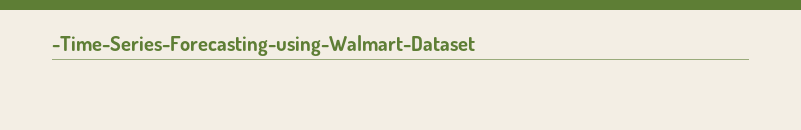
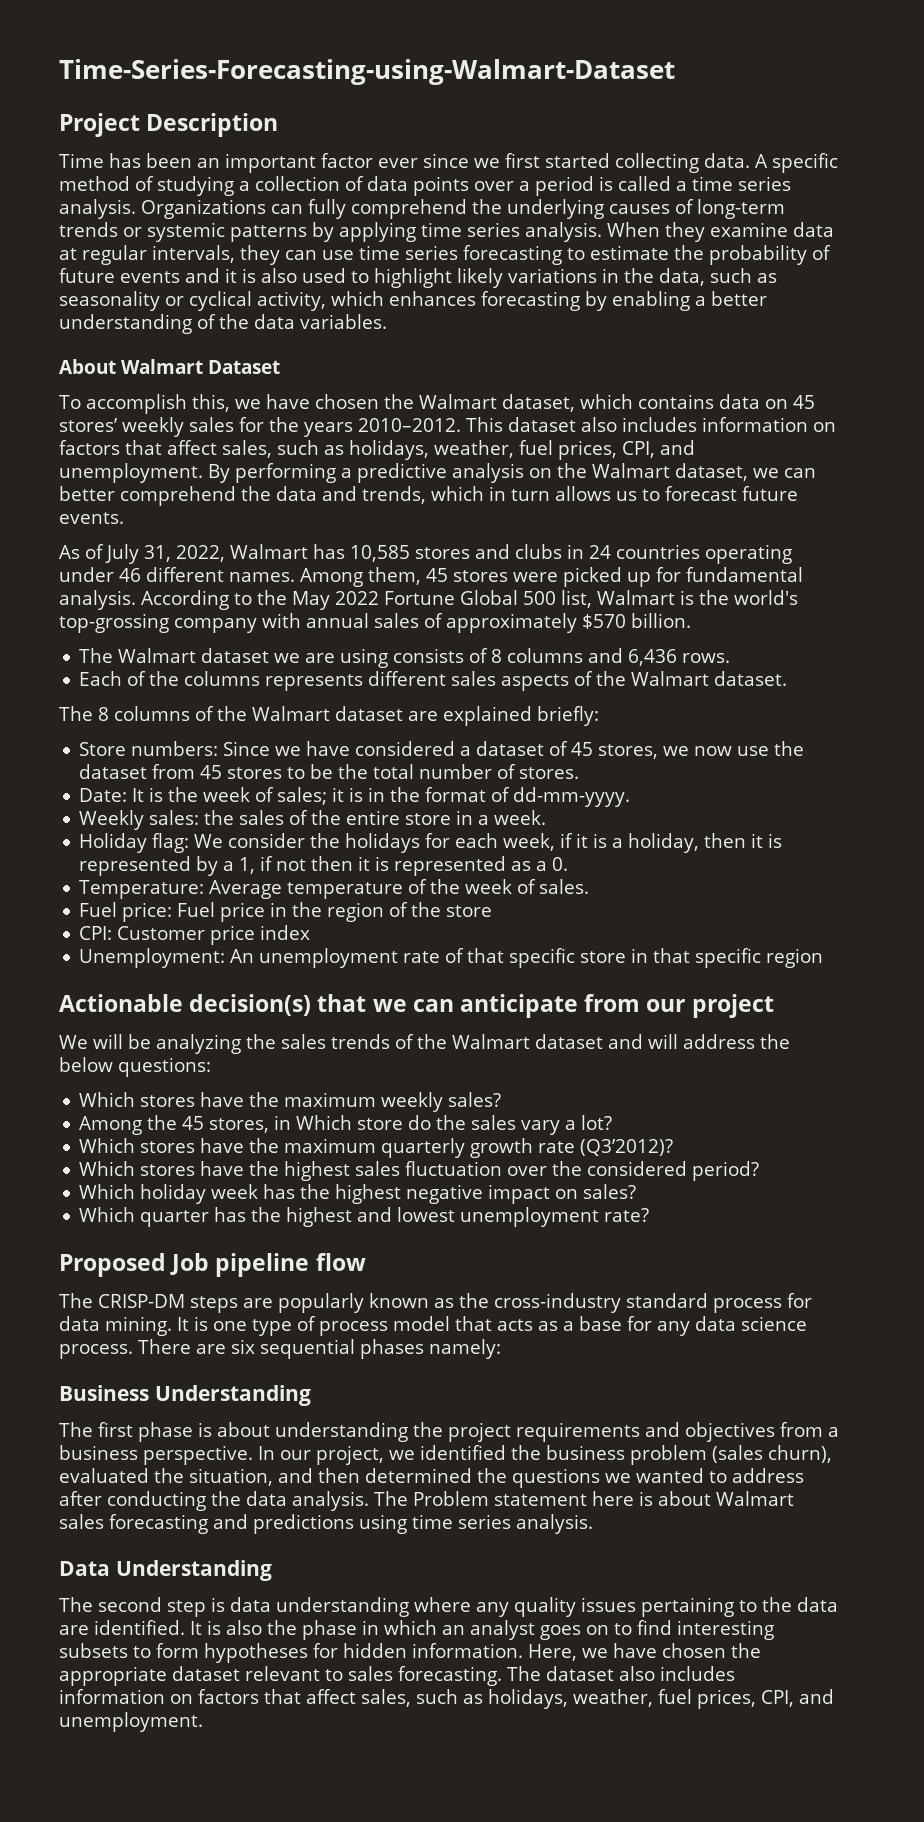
- -Time-Series-Forecasting-using-Walmart-Dataset
+ Time-Series-Forecasting-using-Walmart-Dataset
+ Project Description
+ Time has been an important factor ever since we first started collecting data. A specific method of studying a collection of data points over a period is called a time series analysis. Organizations can fully comprehend the underlying causes of long-term trends or systemic patterns by applying time series analysis. When they examine data at regular intervals, they can use time series forecasting to estimate the probability of future events and it is also used to highlight likely variations in the data, such as seasonality or cyclical activity, which enhances forecasting by enabling a better understanding of the data variables.
+ About Walmart Dataset
+ To accomplish this, we have chosen the Walmart dataset, which contains data on 45 stores’ weekly sales for the years 2010–2012. This dataset also includes information on factors that affect sales, such as holidays, weather, fuel prices, CPI, and unemployment. By performing a predictive analysis on the Walmart dataset, we can better comprehend the data and trends, which in turn allows us to forecast future events.
+ As of July 31, 2022, Walmart has 10,585 stores and clubs in 24 countries operating under 46 different names. Among them, 45 stores were picked up for fundamental analysis. According to the May 2022 Fortune Global 500 list, Walmart is the world's top-grossing company with annual sales of approximately $570 billion.
+ The Walmart dataset we are using consists of 8 columns and 6,436 rows.
+ Each of the columns represents different sales aspects of the Walmart dataset.
+ The 8 columns of the Walmart dataset are explained briefly:
+ Store numbers: Since we have considered a dataset of 45 stores, we now use the dataset from 45 stores to be the total number of stores.
+ Date: It is the week of sales; it is in the format of dd-mm-yyyy.
+ Weekly sales: the sales of the entire store in a week.
+ Holiday flag: We consider the holidays for each week, if it is a holiday, then it is represented by a 1, if not then it is represented as a 0.
+ Temperature: Average temperature of the week of sales.
+ Fuel price: Fuel price in the region of the store
+ CPI: Customer price index
+ Unemployment: An unemployment rate of that specific store in that specific region
+ Actionable decision(s) that we can anticipate from our project
+ We will be analyzing the sales trends of the Walmart dataset and will address the below questions:
+ Which stores have the maximum weekly sales?
+ Among the 45 stores, in Which store do the sales vary a lot?
+ Which stores have the maximum quarterly growth rate (Q3’2012)?
+ Which stores have the highest sales fluctuation over the considered period?
+ Which holiday week has the highest negative impact on sales?
+ Which quarter has the highest and lowest unemployment rate?
+ Proposed Job pipeline flow
+ The CRISP-DM steps are popularly known as the cross-industry standard process for data mining. It is one type of process model that acts as a base for any data science process. There are six sequential phases namely:
+ Business Understanding
+ The first phase is about understanding the project requirements and objectives from a business perspective. In our project, we identified the business problem (sales churn), evaluated the situation, and then determined the questions we wanted to address after conducting the data analysis. The Problem statement here is about Walmart sales forecasting and predictions using time series analysis.
+ Data Understanding
+ The second step is data understanding where any quality issues pertaining to the data are identified. It is also the phase in which an analyst goes on to find interesting subsets to form hypotheses for hidden information. Here, we have chosen the appropriate dataset relevant to sales forecasting. The dataset also includes information on factors that affect sales, such as holidays, weather, fuel prices, CPI, and unemployment.

